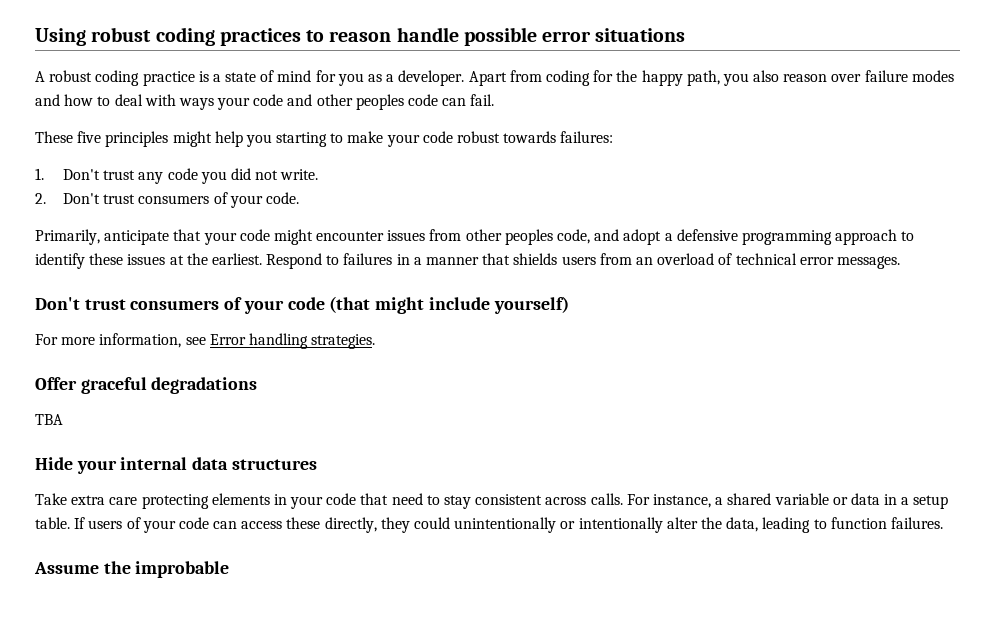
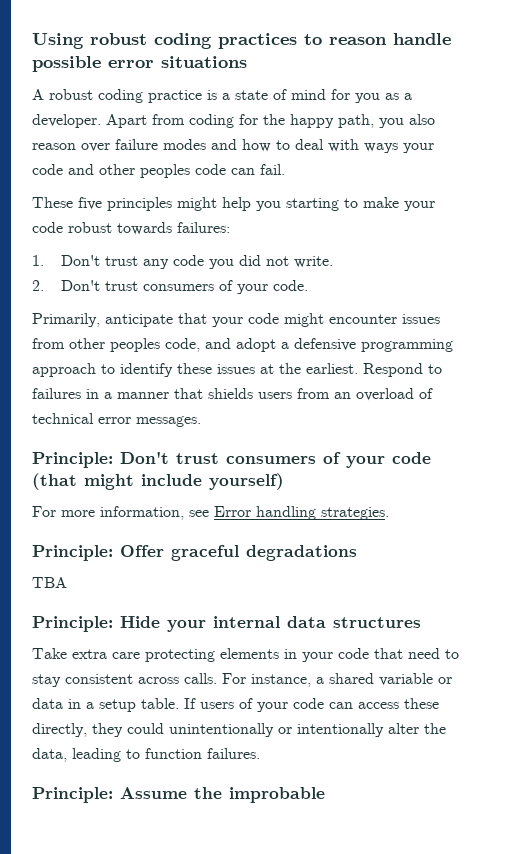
- Don't trust consumers of your code (that might include yourself)
+ Principle: Don't trust consumers of your code (that might include yourself)
- Offer graceful degradations
+ Principle: Offer graceful degradations
- Hide your internal data structures
+ Principle: Hide your internal data structures
- Assume the improbable
+ Principle: Assume the improbable

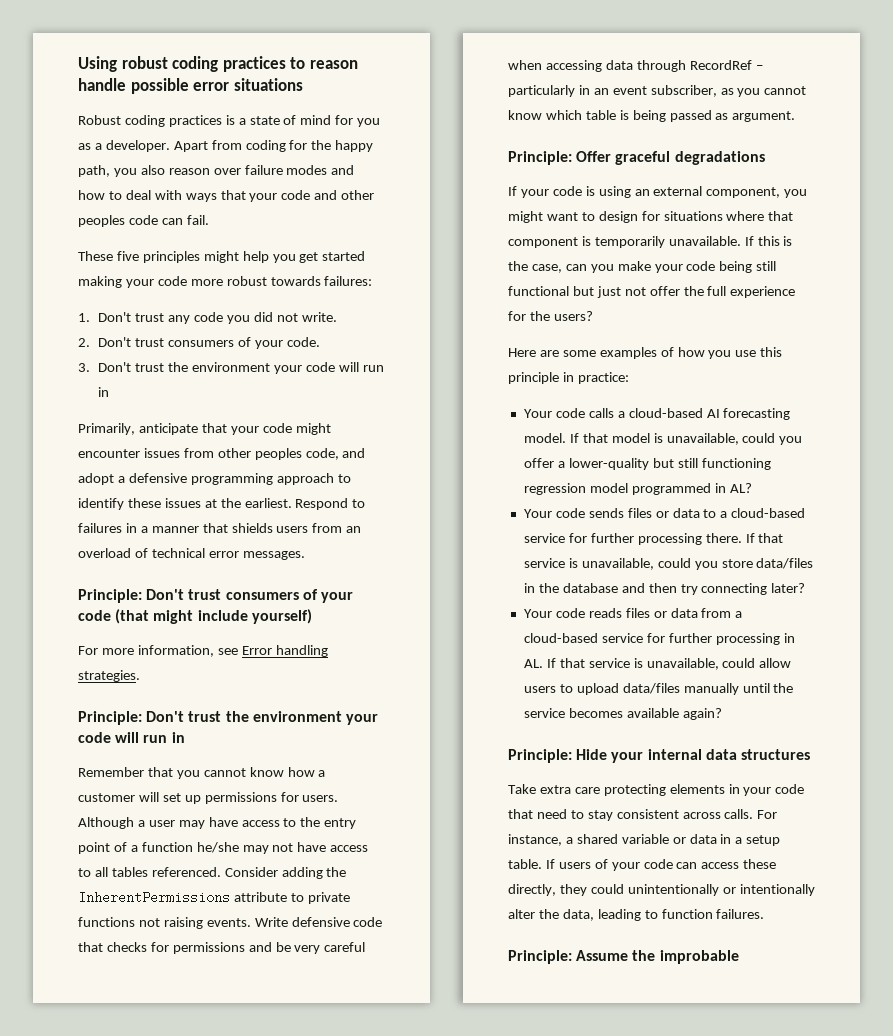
- A robust coding practice is a state of mind for you as a developer.
+ Robust coding practices is a state of mind for you as a developer.
- Apart from coding for the happy path, you also reason over failure modes and how to deal with ways your code and other peoples code can fail.
+ Apart from coding for the happy path, you also reason over failure modes and how to deal with ways that your code and other peoples code can fail.
- These five principles might help you starting to make your code robust towards failures:
+ These five principles might help you get started making your code more robust towards failures:
+ 3. Don't trust the environment your code will run in
+ Principle: Don't trust the environment your code will run in
+ Remember that you cannot know how a customer will set up permissions for users. Although a user may have access to the entry point of a function he/she may not have access to all tables referenced. Consider adding the InherentPermissions attribute to private functions not raising events. Write defensive code that checks for permissions and be very careful when accessing data through RecordRef – particularly in an event subscriber, as you cannot know which table is being passed as argument.
  Principle: Offer graceful degradations
- TBA
+ If your code is using an external component, you might want to design for situations where that component is temporarily unavailable. If this is the case, can you make your code being still functional but just not offer the full experience for the users?
+ Here are some examples of how you use this principle in practice:
+ Your code calls a cloud-based AI forecasting model. If that model is unavailable, could you offer a lower-quality but still functioning regression model programmed in AL?
+ Your code sends files or data to a cloud-based service for further processing there. If that service is unavailable, could you store data/files in the database and then try connecting later?
+ Your code reads files or data from a cloud-based service for further processing in AL. If that service is unavailable, could allow users to upload data/files manually until the service becomes available again?

